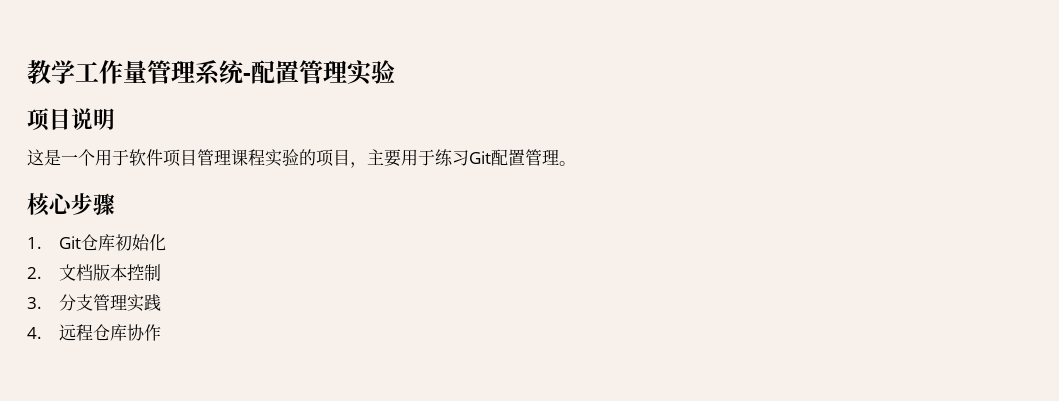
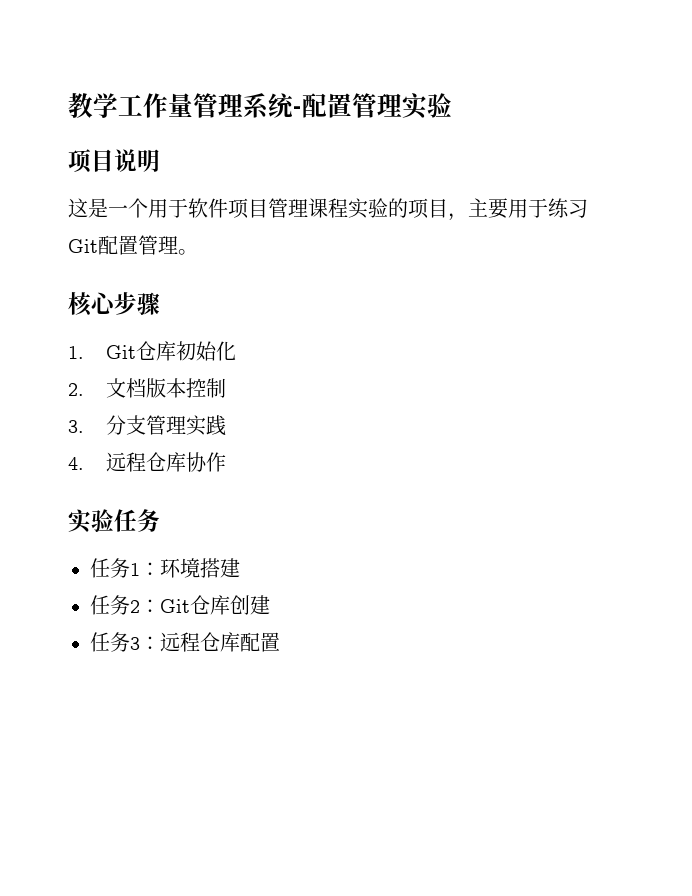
+ 实验任务
+ 任务1：环境搭建
+ 任务2：Git仓库创建
+ 任务3：远程仓库配置

